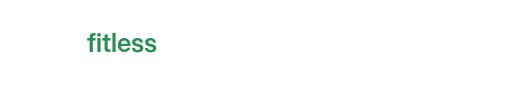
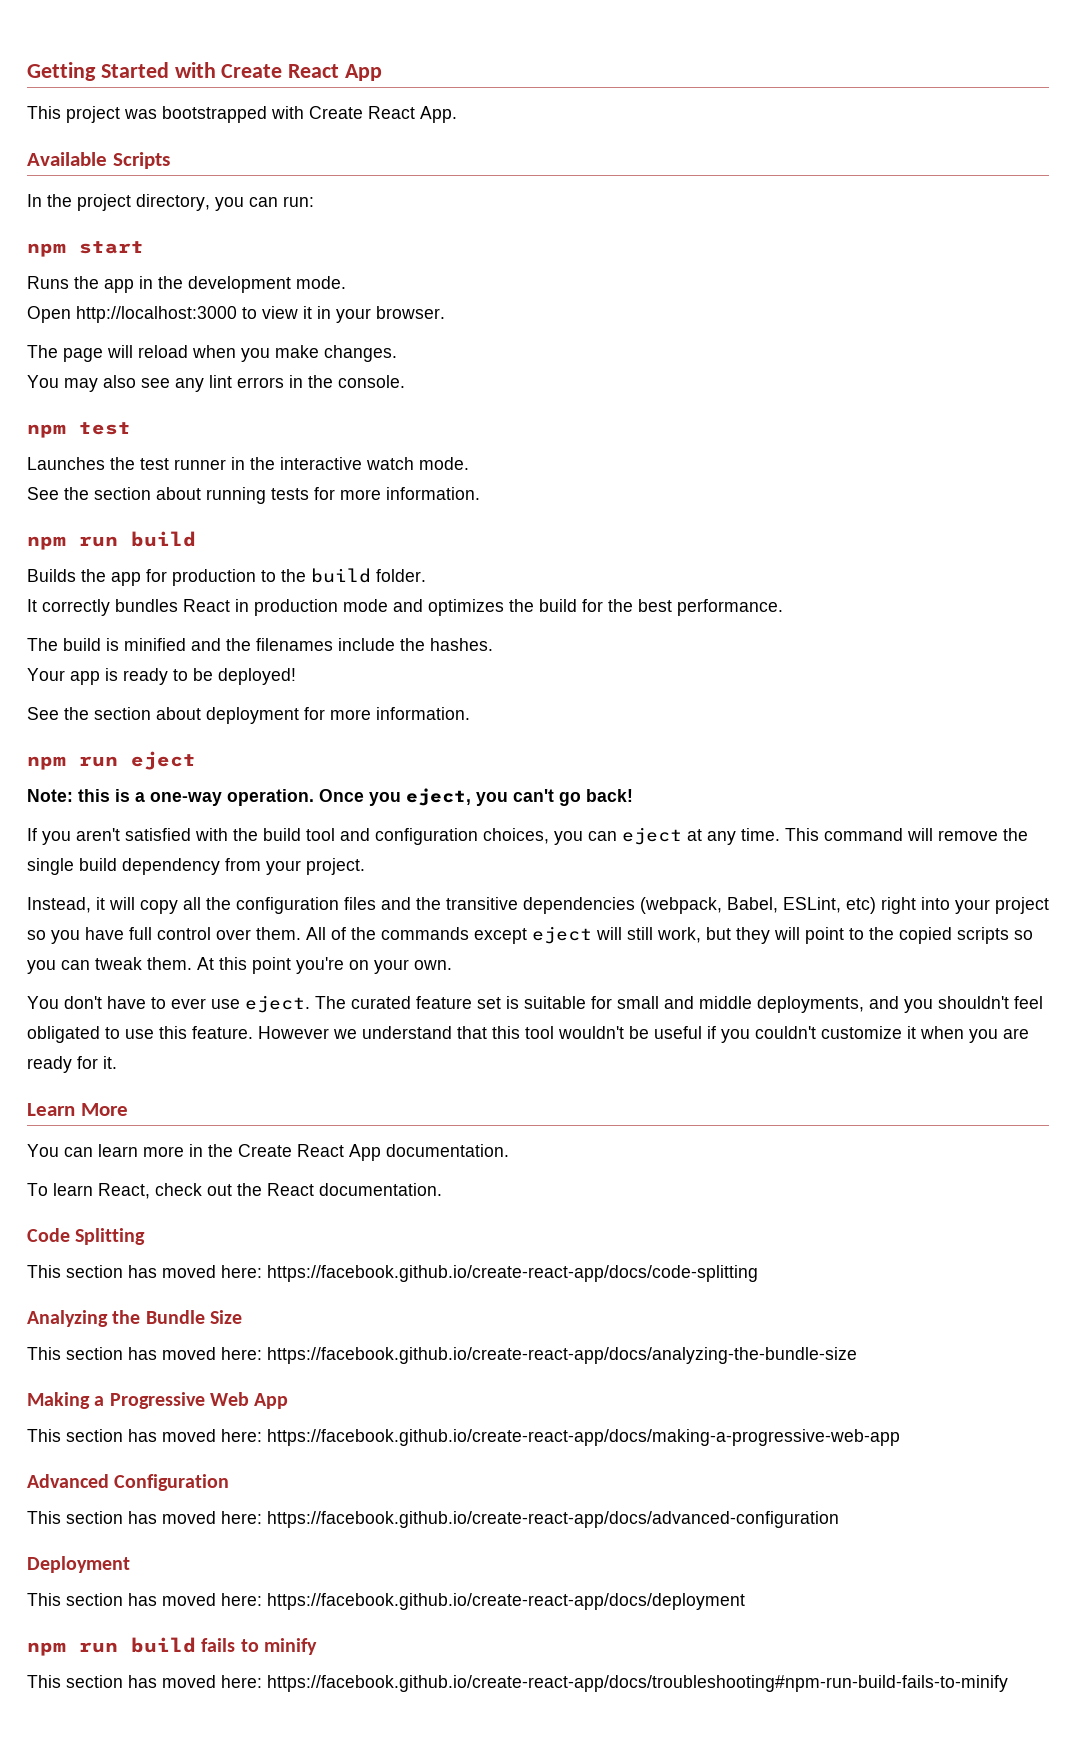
- fitless
+ Getting Started with Create React App
+ This project was bootstrapped with Create React App.
+ Available Scripts
+ In the project directory, you can run:
+ npm start
+ Runs the app in the development mode.
+ Open http://localhost:3000 to view it in your browser.
+ The page will reload when you make changes.
+ You may also see any lint errors in the console.
+ npm test
+ Launches the test runner in the interactive watch mode.
+ See the section about running tests for more information.
+ npm run build
+ Builds the app for production to the build folder.
+ It correctly bundles React in production mode and optimizes the build for the best performance.
+ The build is minified and the filenames include the hashes.
+ Your app is ready to be deployed!
+ See the section about deployment for more information.
+ npm run eject
+ Note: this is a one-way operation. Once you eject, you can't go back!
+ If you aren't satisfied with the build tool and configuration choices, you can eject at any time. This command will remove the single build dependency from your project.
+ Instead, it will copy all the configuration files and the transitive dependencies (webpack, Babel, ESLint, etc) right into your project so you have full control over them. All of the commands except eject will still work, but they will point to the copied scripts so you can tweak them. At this point you're on your own.
+ You don't have to ever use eject. The curated feature set is suitable for small and middle deployments, and you shouldn't feel obligated to use this feature. However we understand that this tool wouldn't be useful if you couldn't customize it when you are ready for it.
+ Learn More
+ You can learn more in the Create React App documentation.
+ To learn React, check out the React documentation.
+ Code Splitting
+ This section has moved here: https://facebook.github.io/create-react-app/docs/code-splitting
+ Analyzing the Bundle Size
+ This section has moved here: https://facebook.github.io/create-react-app/docs/analyzing-the-bundle-size
+ Making a Progressive Web App
+ This section has moved here: https://facebook.github.io/create-react-app/docs/making-a-progressive-web-app
+ Advanced Configuration
+ This section has moved here: https://facebook.github.io/create-react-app/docs/advanced-configuration
+ Deployment
+ This section has moved here: https://facebook.github.io/create-react-app/docs/deployment
+ npm run build fails to minify
+ This section has moved here: https://facebook.github.io/create-react-app/docs/troubleshooting#npm-run-build-fails-to-minify

